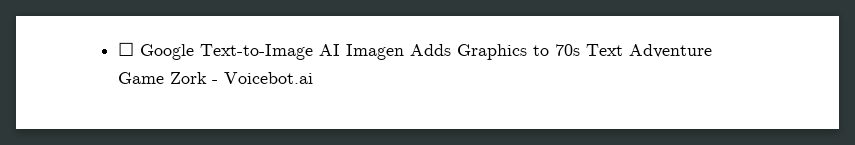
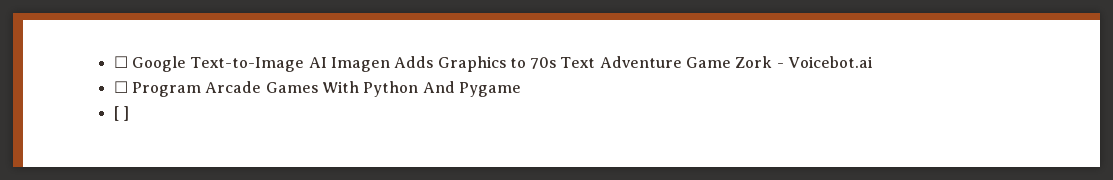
+ ☐ Program Arcade Games With Python And Pygame
+ [ ]

